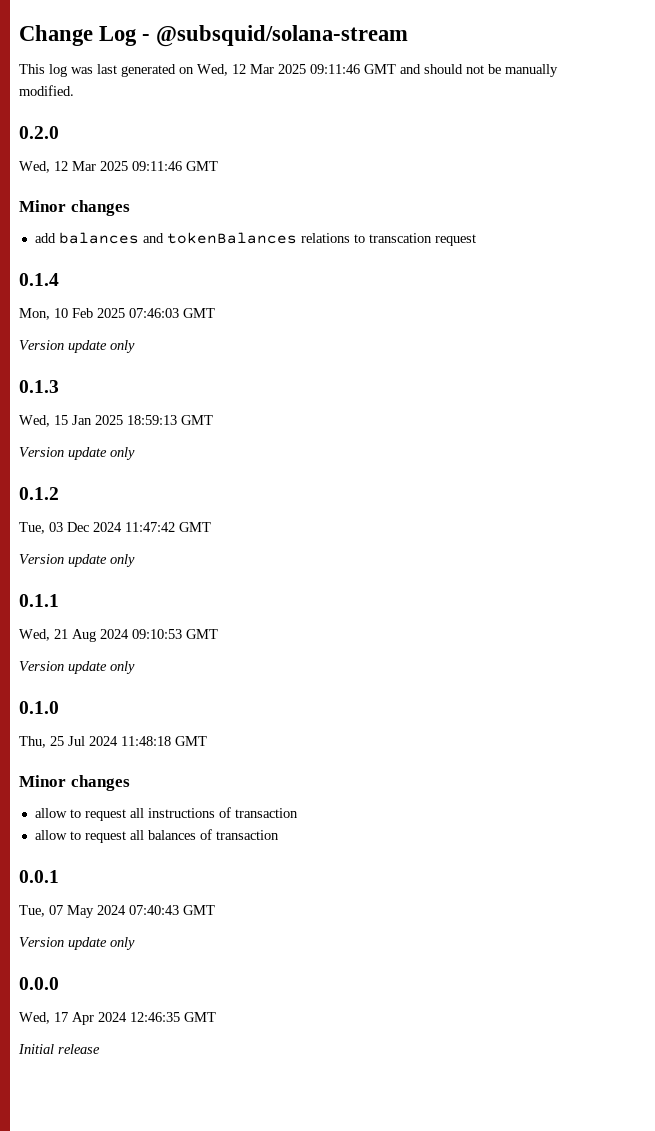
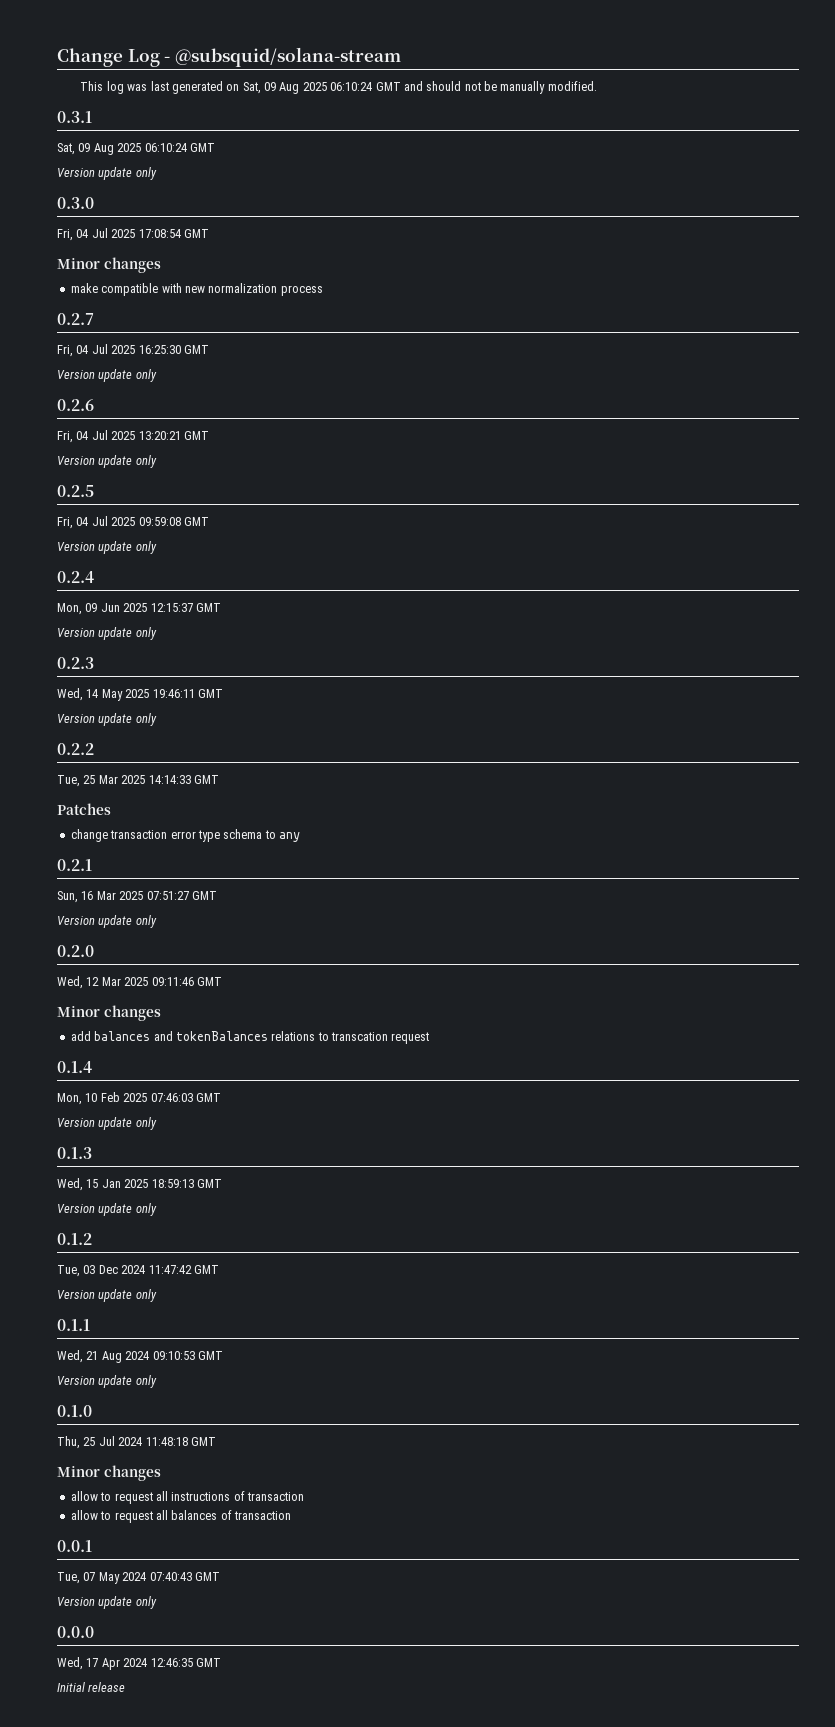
- This log was last generated on Wed, 12 Mar 2025 09:11:46 GMT and should not be manually modified.
+ This log was last generated on Sat, 09 Aug 2025 06:10:24 GMT and should not be manually modified.
+ 0.3.1
+ Sat, 09 Aug 2025 06:10:24 GMT
+ Version update only
+ 0.3.0
+ Fri, 04 Jul 2025 17:08:54 GMT
+ Minor changes
+ make compatible with new normalization process
+ 0.2.7
+ Fri, 04 Jul 2025 16:25:30 GMT
+ Version update only
+ 0.2.6
+ Fri, 04 Jul 2025 13:20:21 GMT
+ Version update only
+ 0.2.5
+ Fri, 04 Jul 2025 09:59:08 GMT
+ Version update only
+ 0.2.4
+ Mon, 09 Jun 2025 12:15:37 GMT
+ Version update only
+ 0.2.3
+ Wed, 14 May 2025 19:46:11 GMT
+ Version update only
+ 0.2.2
+ Tue, 25 Mar 2025 14:14:33 GMT
+ Patches
+ change transaction error type schema to any
+ 0.2.1
+ Sun, 16 Mar 2025 07:51:27 GMT
+ Version update only

